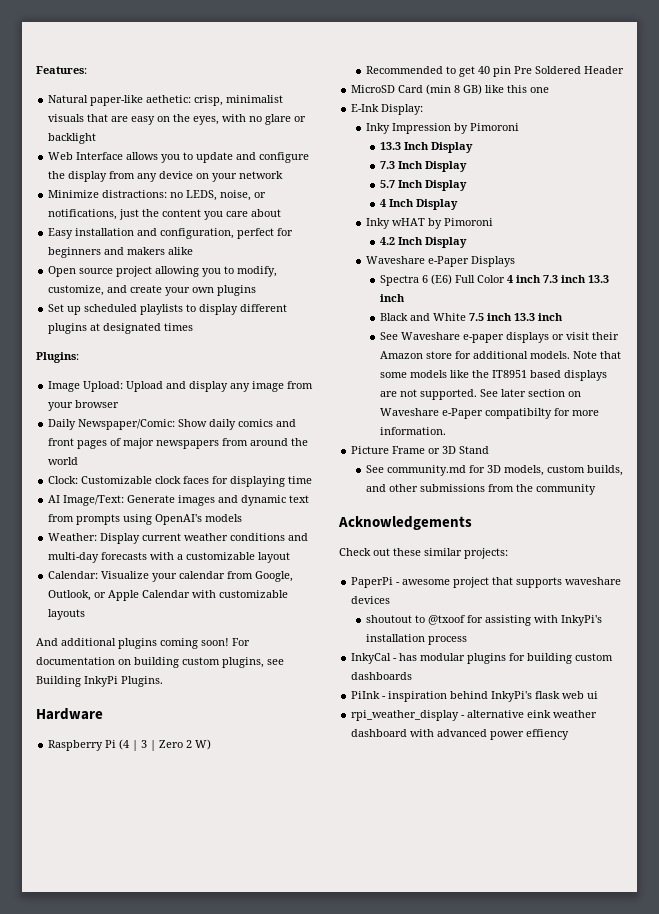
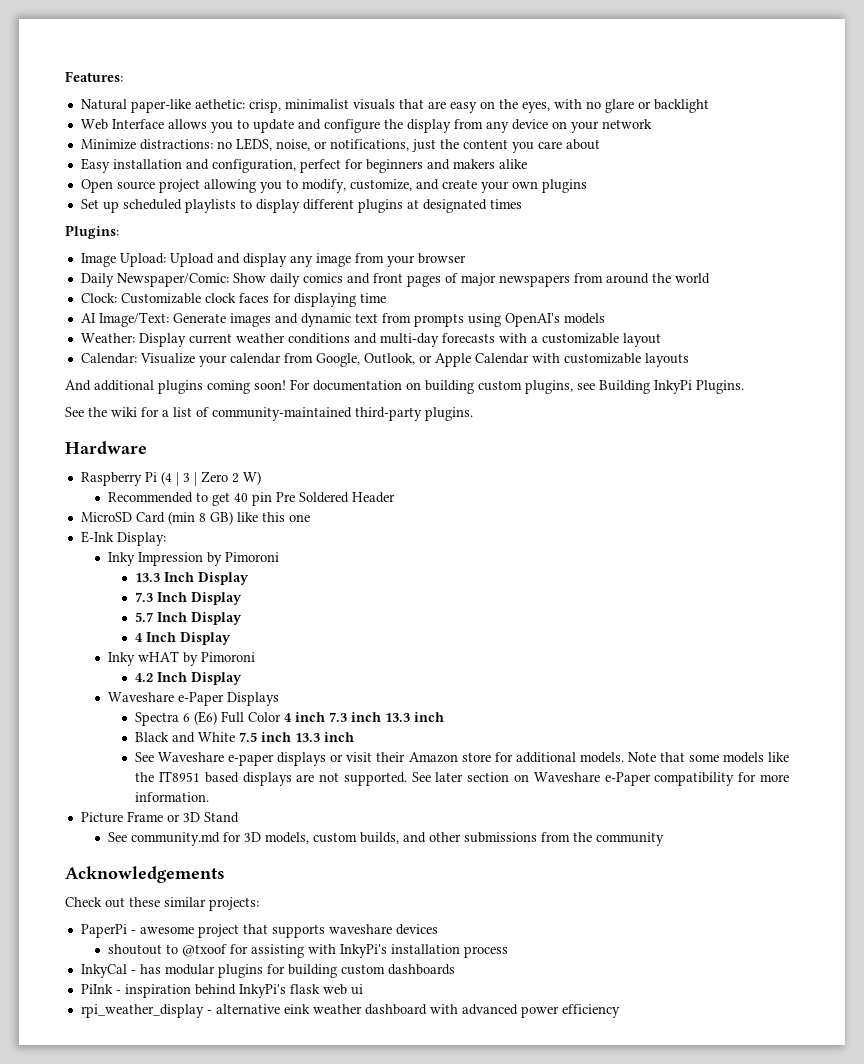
+ See the wiki for a list of community-maintained third-party plugins.
- See later section on Waveshare e-Paper compatibilty for more information.
+ See later section on Waveshare e-Paper compatibility for more information.
- rpi_weather_display - alternative eink weather dashboard with advanced power effiency
+ rpi_weather_display - alternative eink weather dashboard with advanced power efficiency

